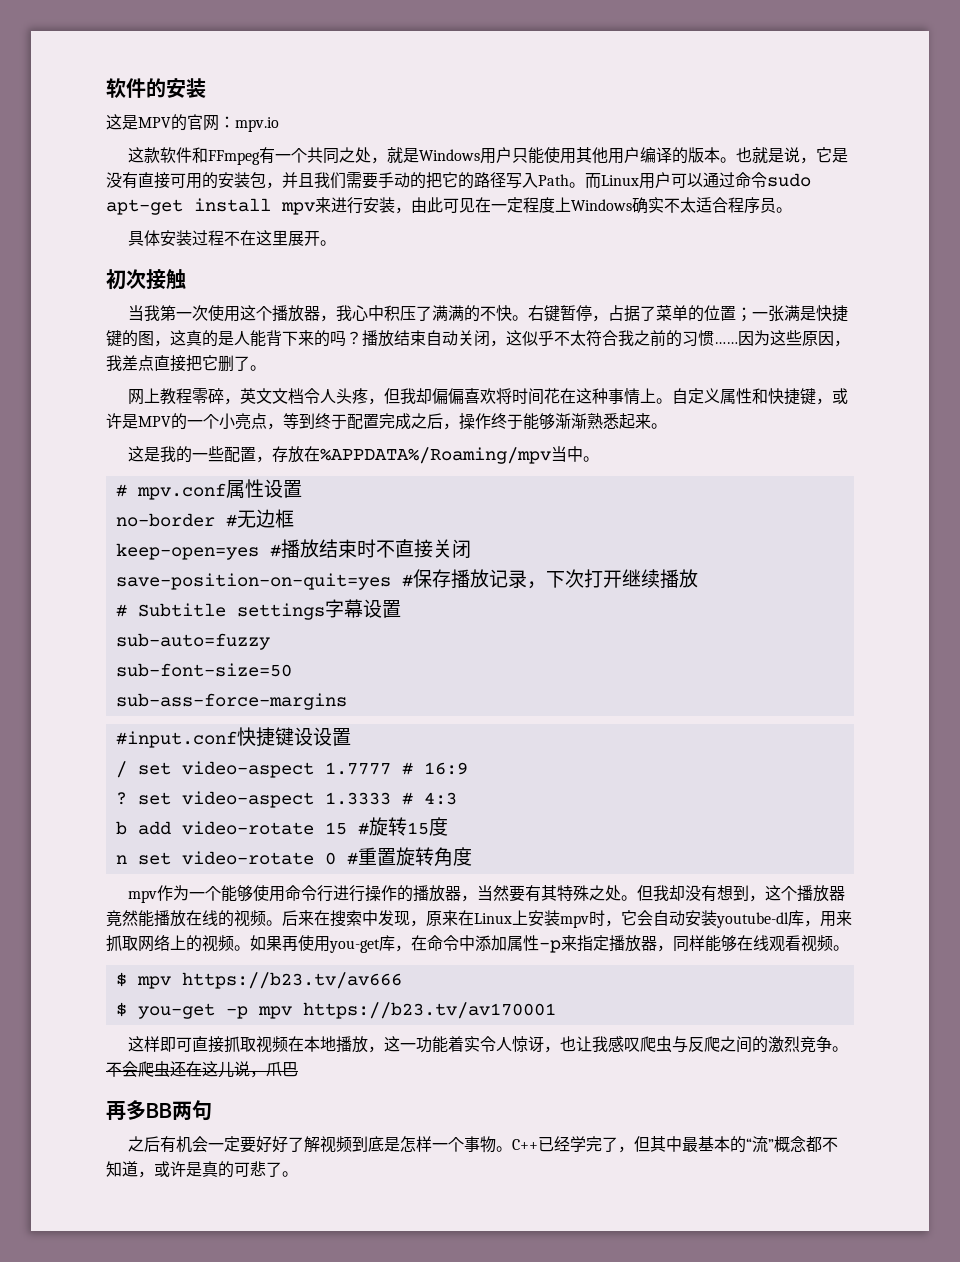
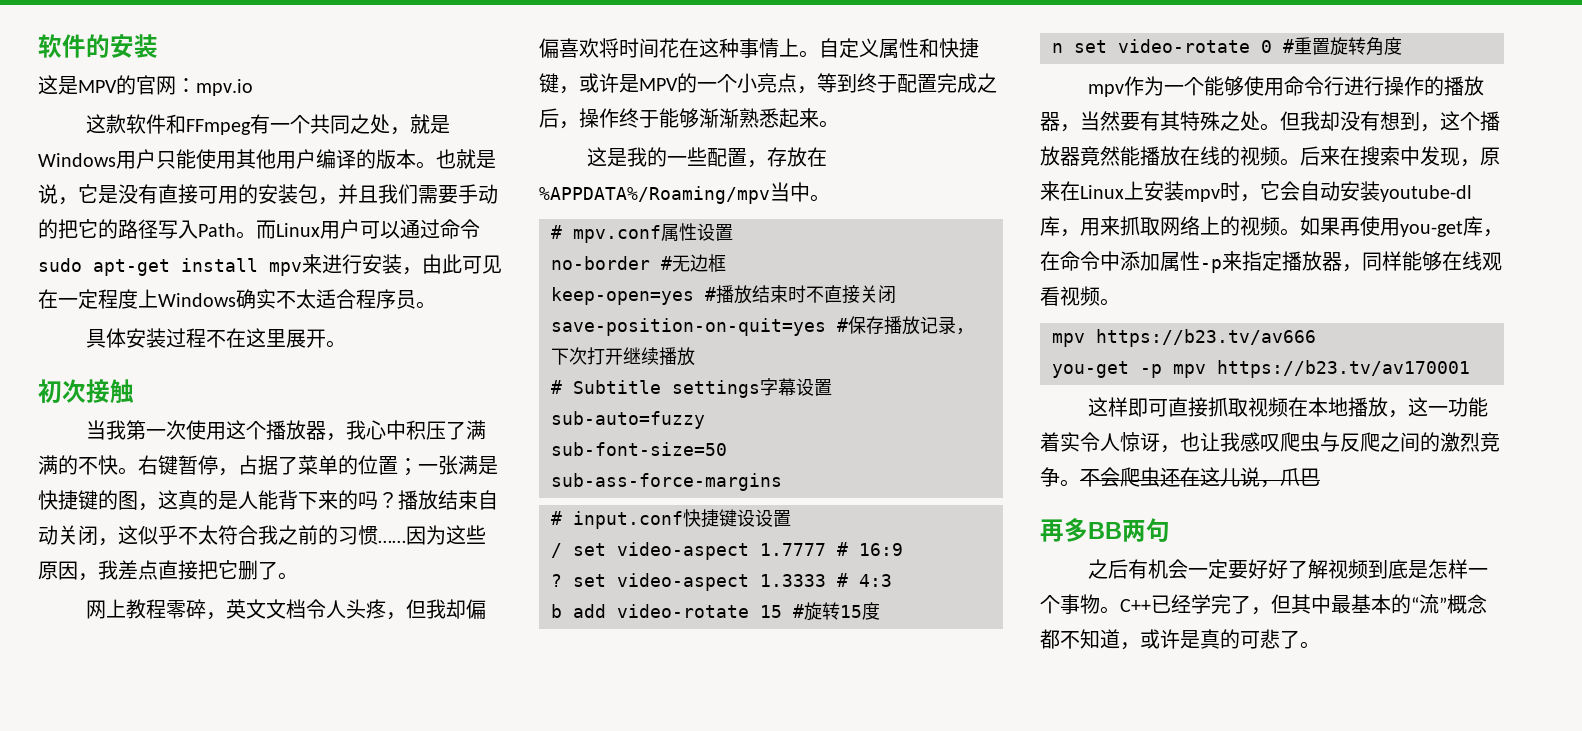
- #input.conf快捷键设设置
+ # input.conf快捷键设设置
- $ mpv https://b23.tv/av666
+ mpv https://b23.tv/av666
- $ you-get -p mpv https://b23.tv/av170001
+ you-get -p mpv https://b23.tv/av170001

